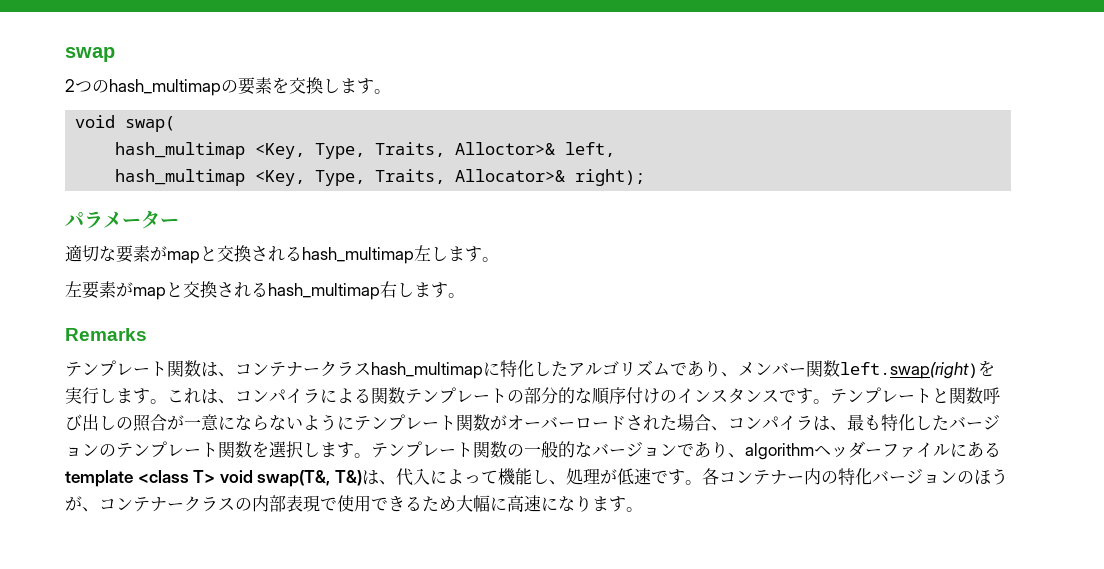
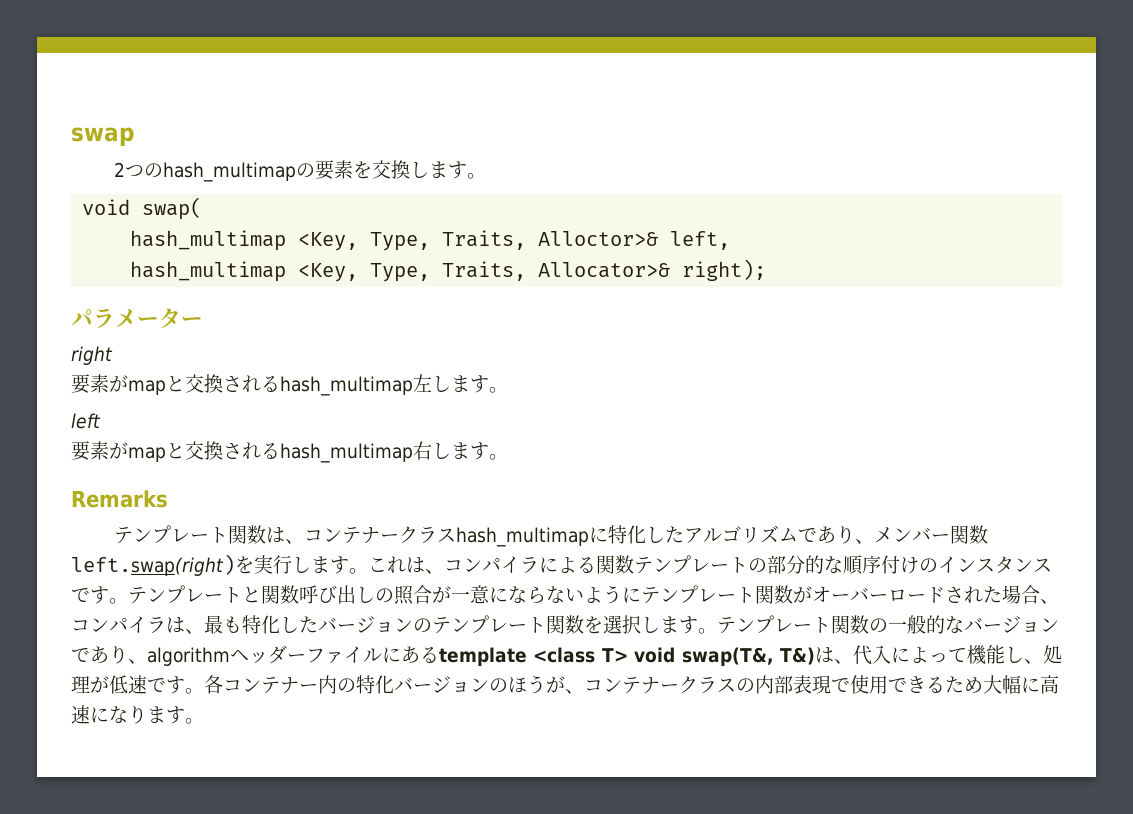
- 適切な要素がmapと交換されるhash_multimap左します。
+ right
+ 要素がmapと交換されるhash_multimap左します。
- 左要素がmapと交換されるhash_multimap右します。
+ left
+ 要素がmapと交換されるhash_multimap右します。

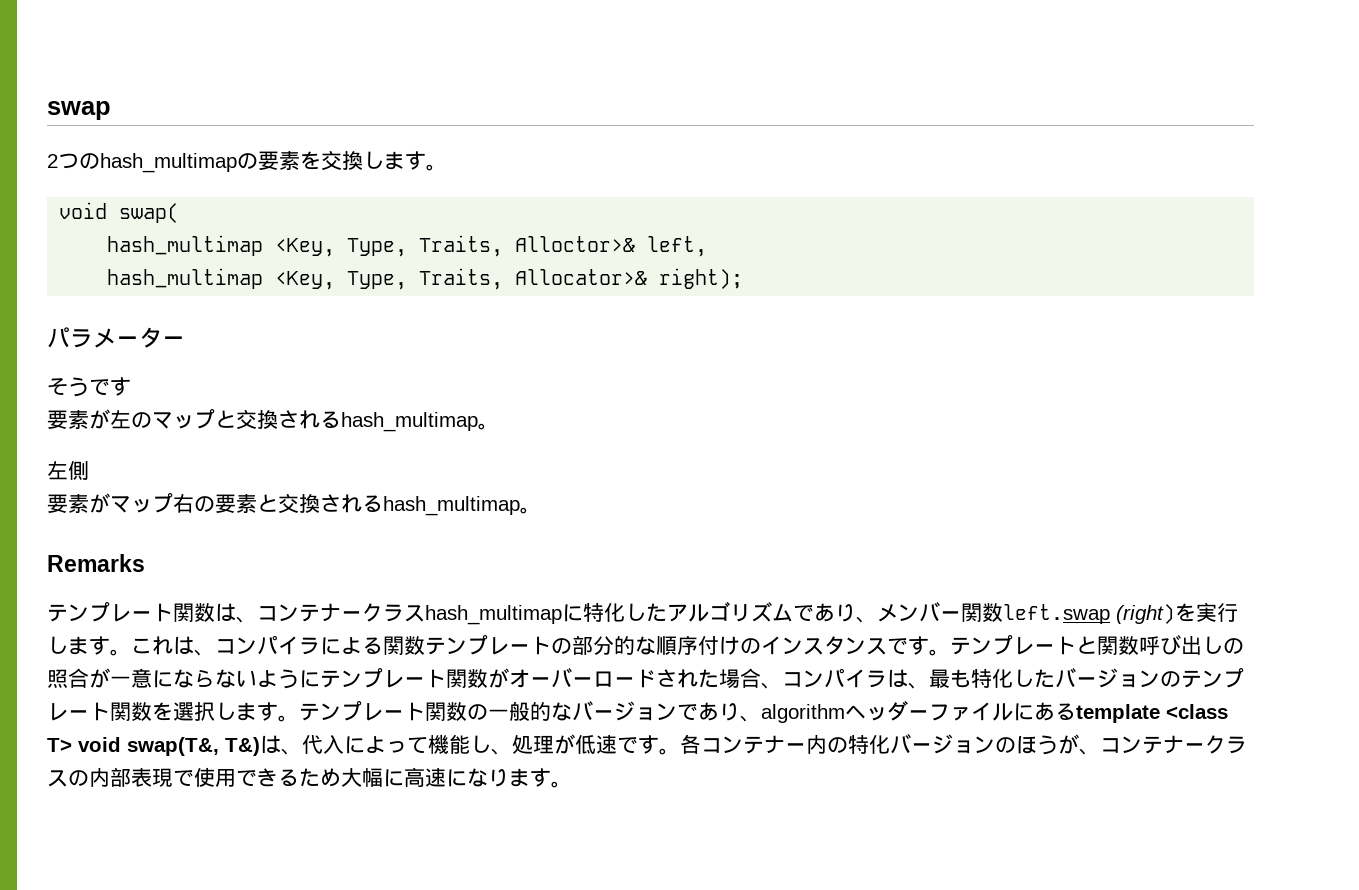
- right
- 要素がmapと交換されるhash_multimap左します。
- left
- 要素がmapと交換されるhash_multimap右します。
+ そうです
+ 要素が左のマップと交換されるhash_multimap。
+ 左側
+ 要素がマップ右の要素と交換されるhash_multimap。
- テンプレート関数は、コンテナークラスhash_multimapに特化したアルゴリズムであり、メンバー関数left.swap(right)を実行します。
+ テンプレート関数は、コンテナークラスhash_multimapに特化したアルゴリズムであり、メンバー関数left.swap (right)を実行します。

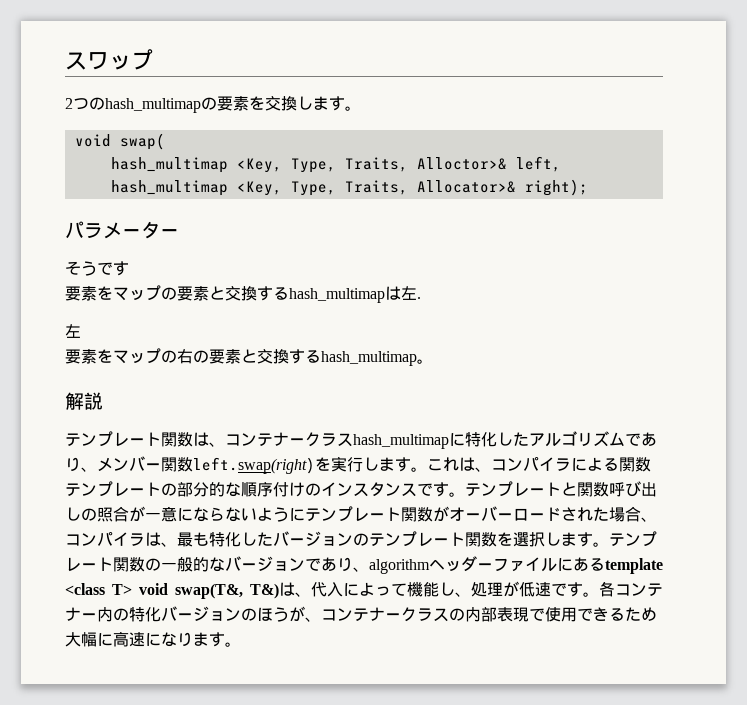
- swap
+ スワップ
- 要素が左のマップと交換されるhash_multimap。
- 左側
- 要素がマップ右の要素と交換されるhash_multimap。
- Remarks
+ 要素をマップの要素と交換するhash_multimapは左.
+ 左
+ 要素をマップの右の要素と交換するhash_multimap。
+ 解説
- テンプレート関数は、コンテナークラスhash_multimapに特化したアルゴリズムであり、メンバー関数left.swap (right)を実行します。
+ テンプレート関数は、コンテナークラスhash_multimapに特化したアルゴリズムであり、メンバー関数left.swap(right)を実行します。

